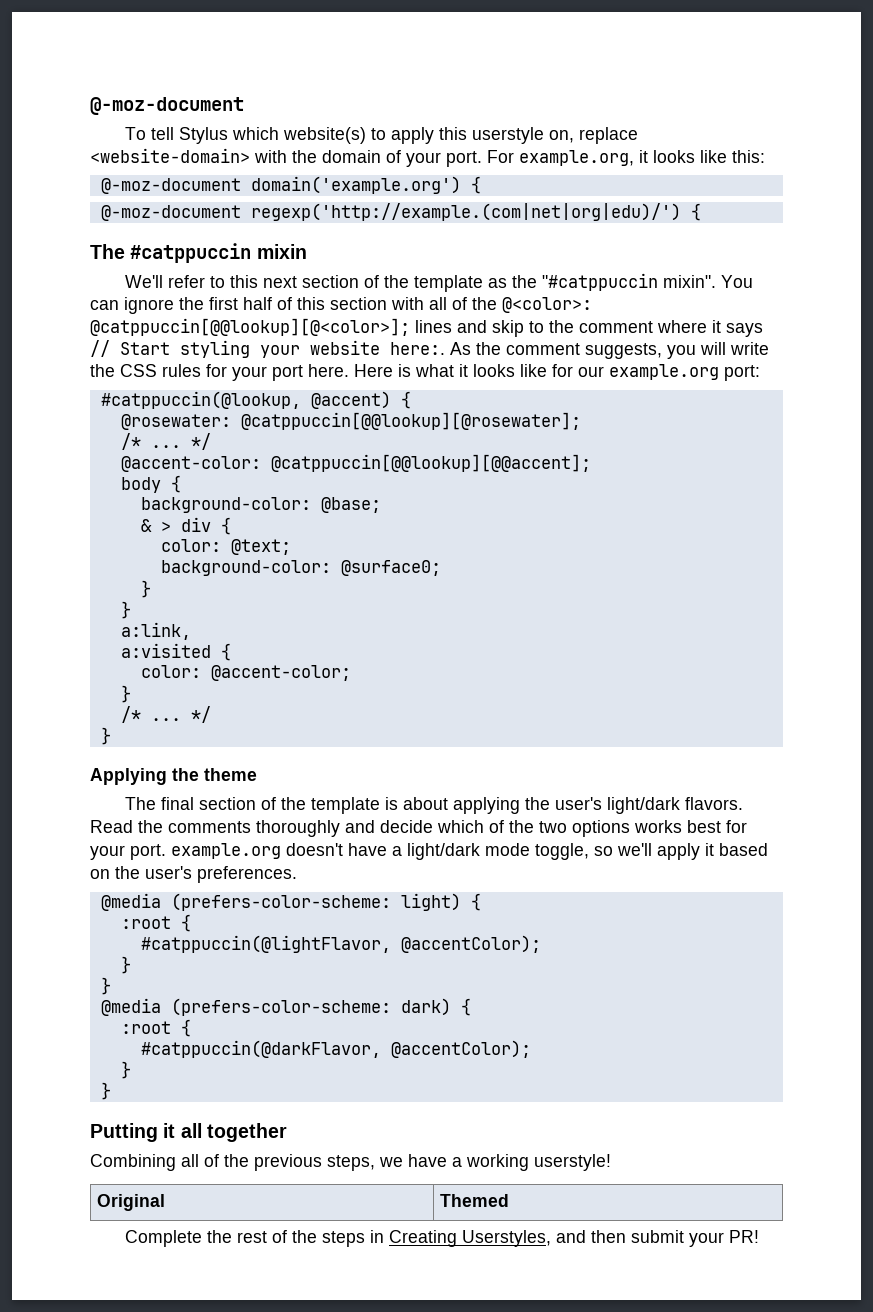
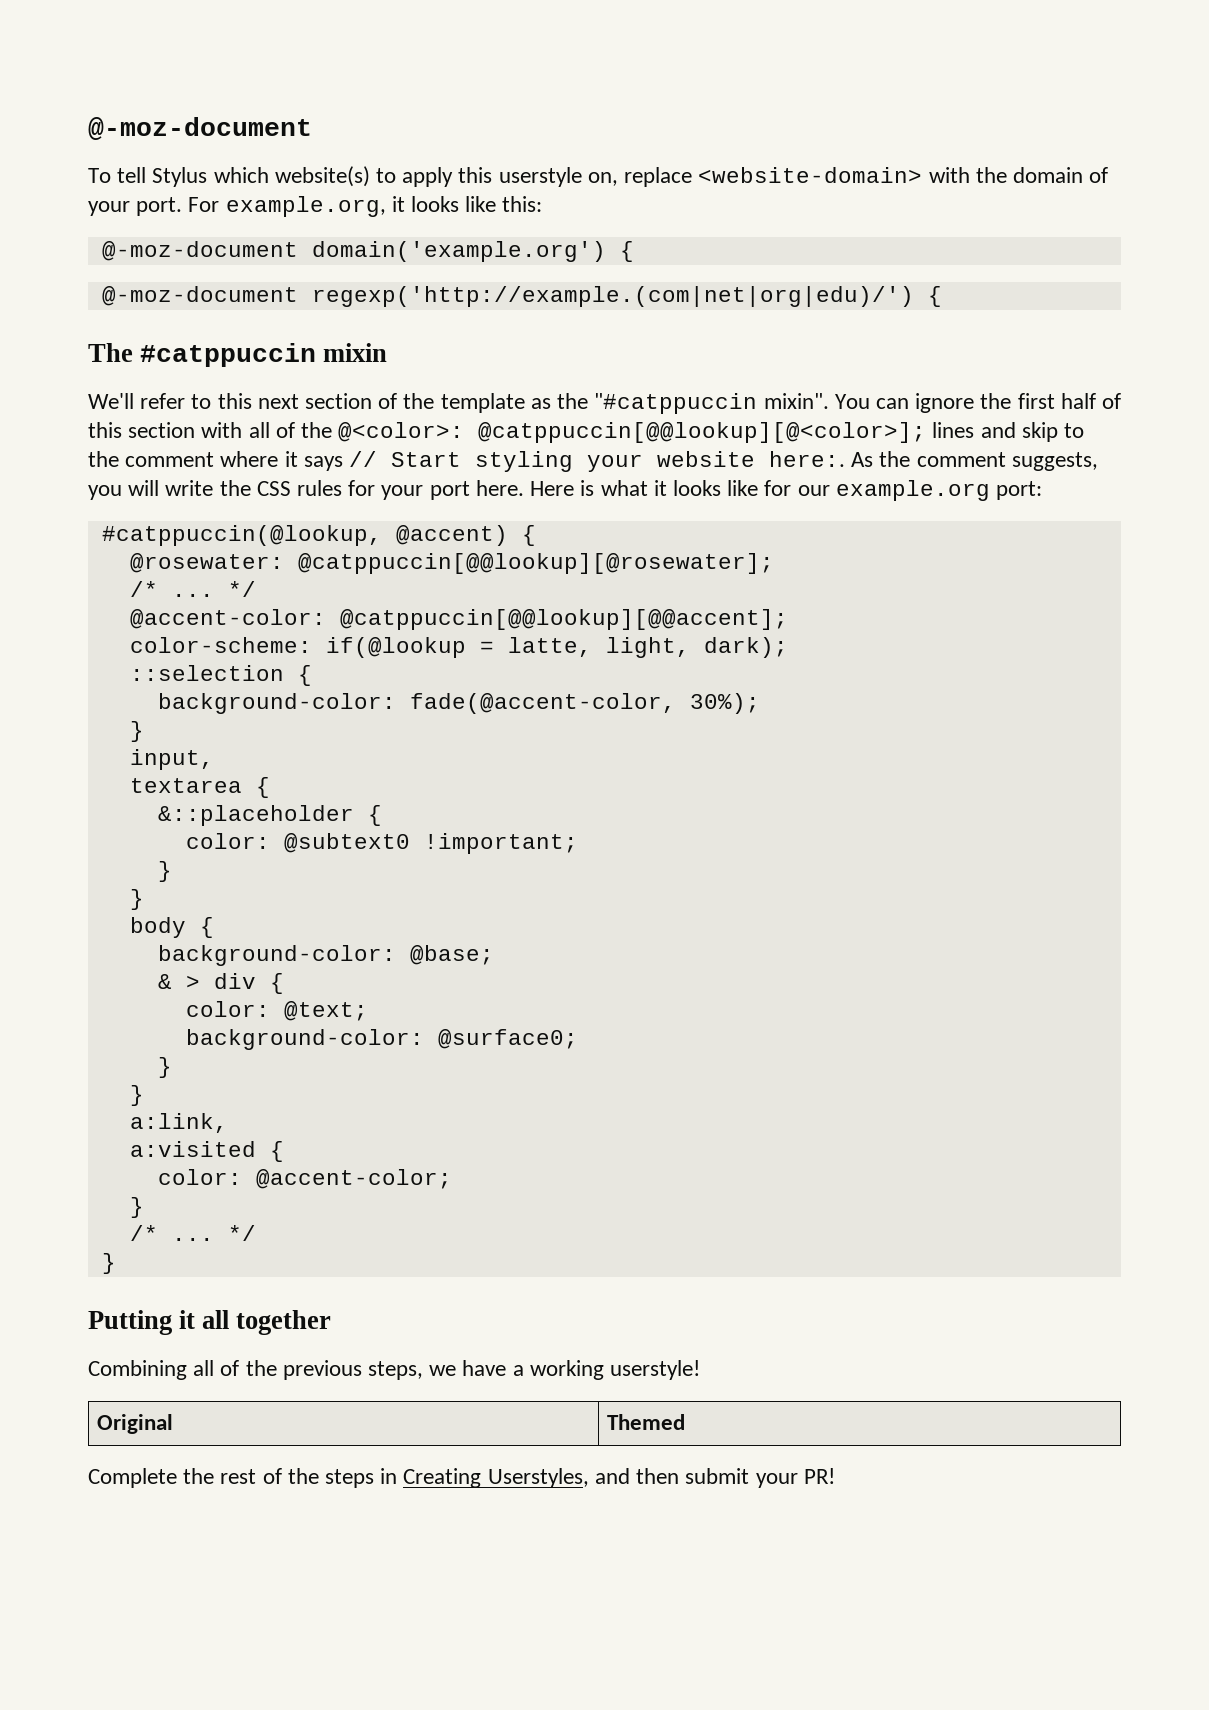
+ color-scheme: if(@lookup = latte, light, dark);
+ ::selection {
+ background-color: fade(@accent-color, 30%);
+ }
+ input,
+ textarea {
+ &::placeholder {
+ color: @subtext0 !important;
+ }
+ }
- Applying the theme
- The final section of the template is about applying the user's light/dark flavors. Read the comments thoroughly and decide which of the two options works best for your port. example.org doesn't have a light/dark mode toggle, so we'll apply it based on the user's preferences.
- @media (prefers-color-scheme: light) {
- :root {
- #catppuccin(@lightFlavor, @accentColor);
- }
- }
- @media (prefers-color-scheme: dark) {
- :root {
- #catppuccin(@darkFlavor, @accentColor);
- }
- }

